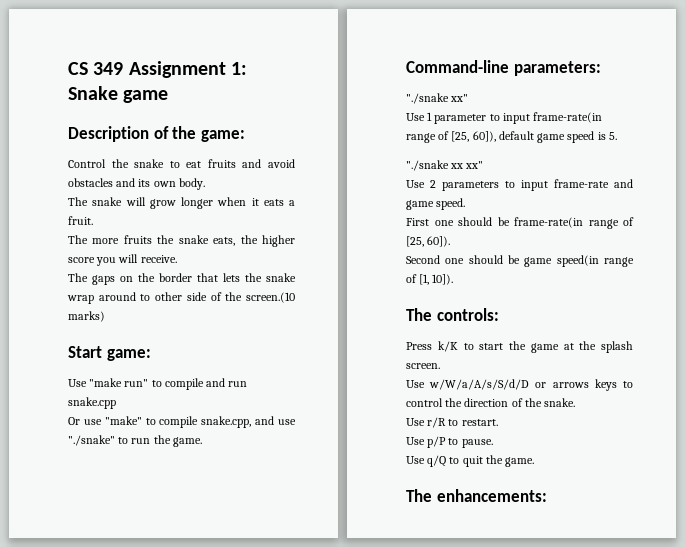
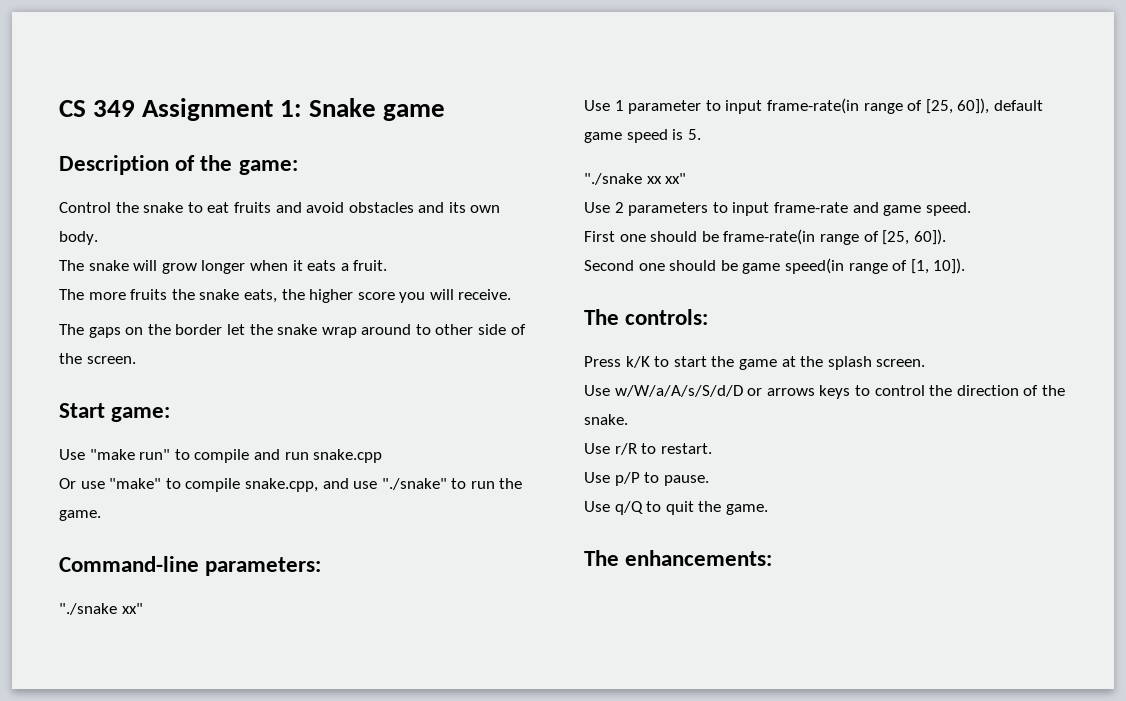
- The gaps on the border that lets the snake wrap around to other side of the screen.(10 marks)
+ The gaps on the border let the snake wrap around to other side of the screen.

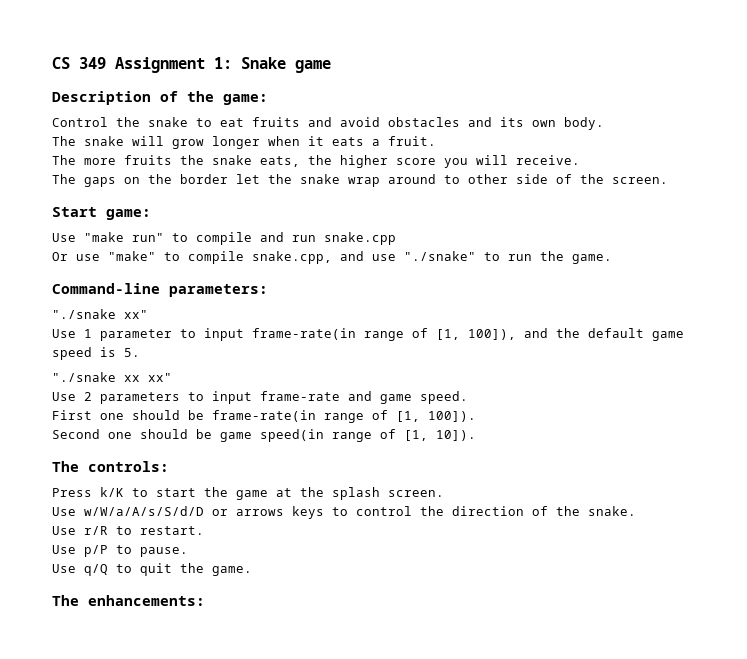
- Use 1 parameter to input frame-rate(in range of [25, 60]), default game speed is 5.
+ Use 1 parameter to input frame-rate(in range of [1, 100]), and the default game speed is 5.
- First one should be frame-rate(in range of [25, 60]).
+ First one should be frame-rate(in range of [1, 100]).

